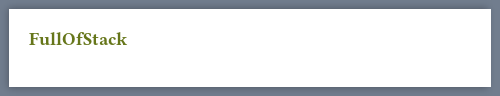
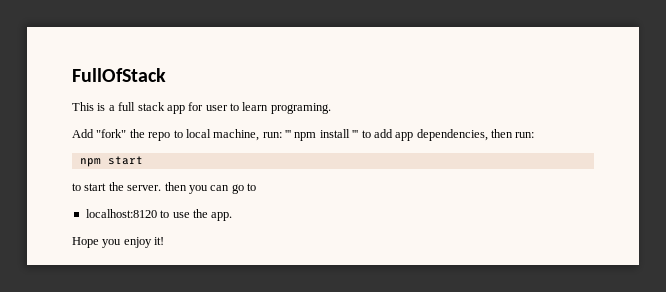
+ This is a full stack app for user to learn programing.
+ Add "fork" the repo to local machine, run: ''' npm install ''' to add app dependencies, then run:
+ npm start
+ to start the server. then you can go to
+ localhost:8120 to use the app.
+ Hope you enjoy it!

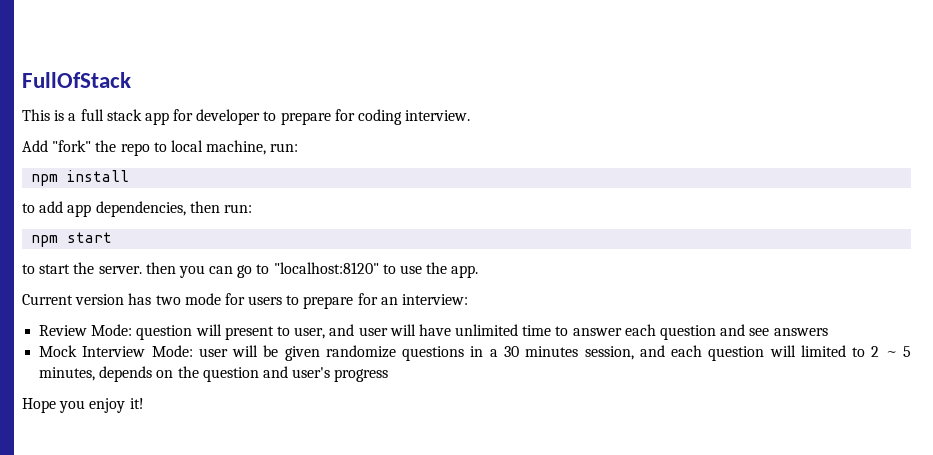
- This is a full stack app for user to learn programing.
+ This is a full stack app for developer to prepare for coding interview.
- Add "fork" the repo to local machine, run: ''' npm install ''' to add app dependencies, then run:
+ Add "fork" the repo to local machine, run:
+ npm install
+ to add app dependencies, then run:
- to start the server. then you can go to
- localhost:8120 to use the app.
+ to start the server. then you can go to "localhost:8120" to use the app.
+ Current version has two mode for users to prepare for an interview:
+ Review Mode: question will present to user, and user will have unlimited time to answer each question and see answers
+ Mock Interview Mode: user will be given randomize questions in a 30 minutes session, and each question will limited to 2 ~ 5 minutes, depends on the question and user's progress

